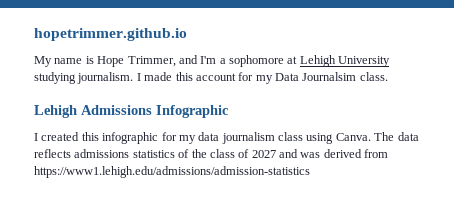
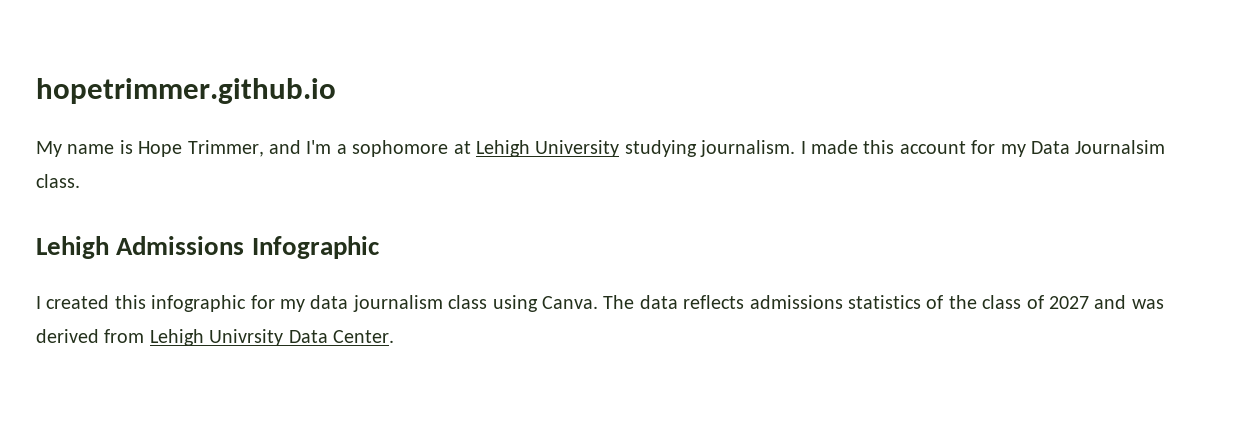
- The data reflects admissions statistics of the class of 2027 and was derived from https://www1.lehigh.edu/admissions/admission-statistics
+ The data reflects admissions statistics of the class of 2027 and was derived from Lehigh Univrsity Data Center.

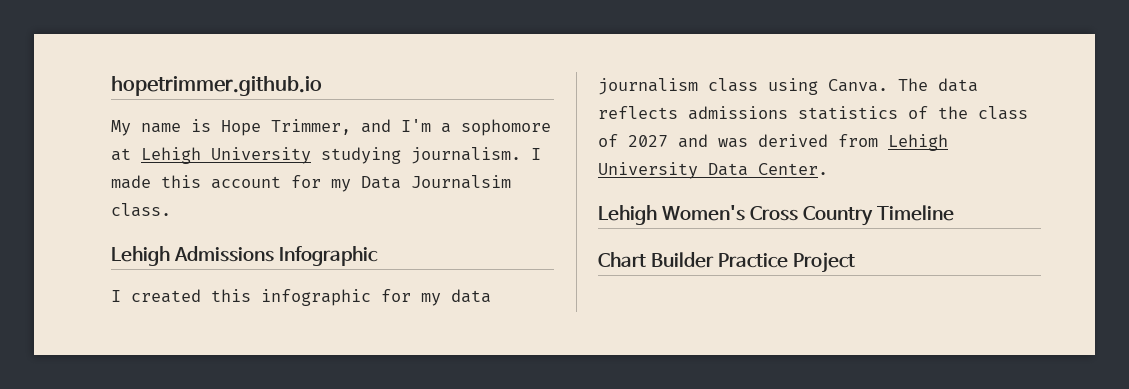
- The data reflects admissions statistics of the class of 2027 and was derived from Lehigh Univrsity Data Center.
+ The data reflects admissions statistics of the class of 2027 and was derived from Lehigh University Data Center.
+ Lehigh Women's Cross Country Timeline
+ Chart Builder Practice Project

